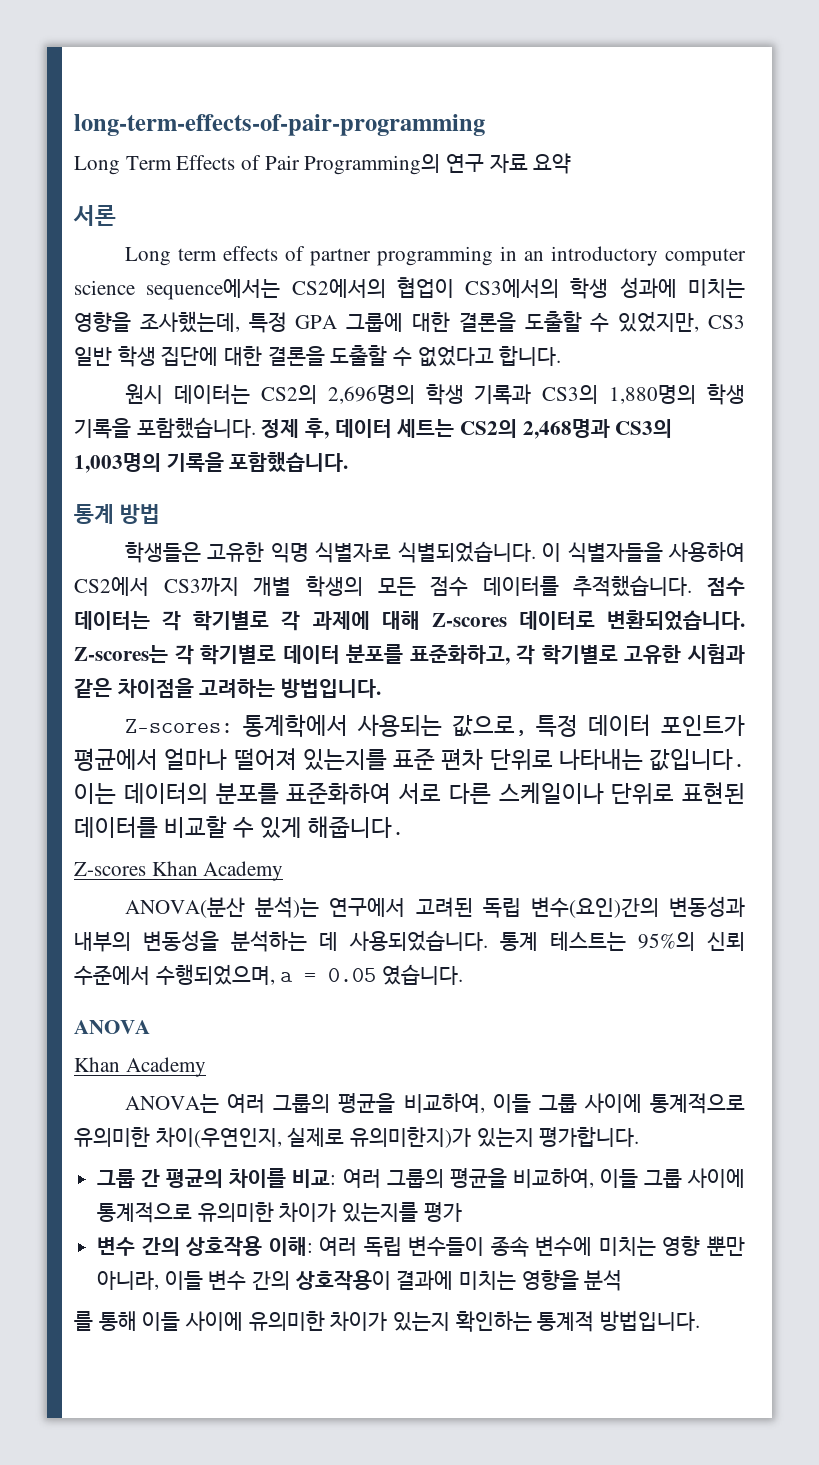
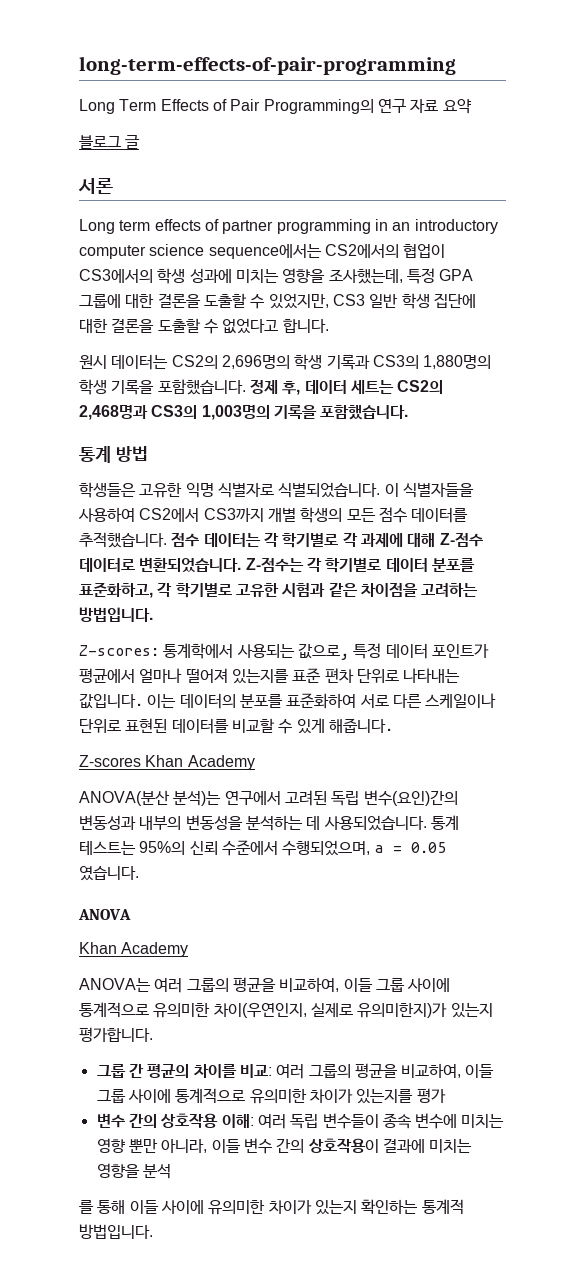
+ 블로그 글
- 점수 데이터는 각 학기별로 각 과제에 대해 Z-scores 데이터로 변환되었습니다.
+ 점수 데이터는 각 학기별로 각 과제에 대해 Z-점수 데이터로 변환되었습니다.
- Z-scores는 각 학기별로 데이터 분포를 표준화하고, 각 학기별로 고유한 시험과 같은 차이점을 고려하는 방법입니다.
+ Z-점수는 각 학기별로 데이터 분포를 표준화하고, 각 학기별로 고유한 시험과 같은 차이점을 고려하는 방법입니다.

